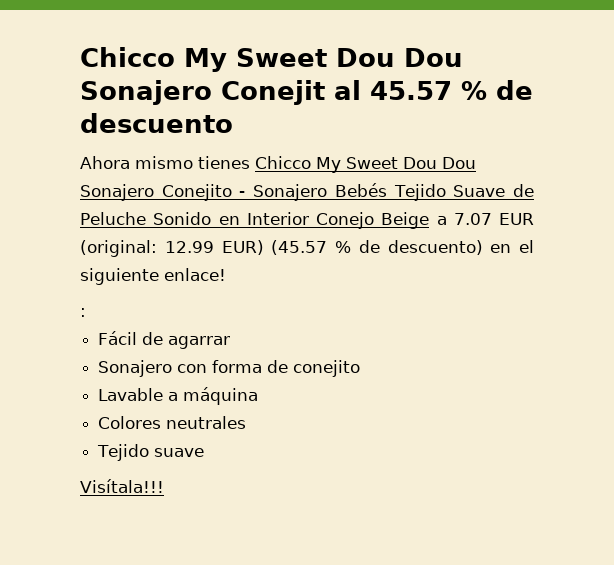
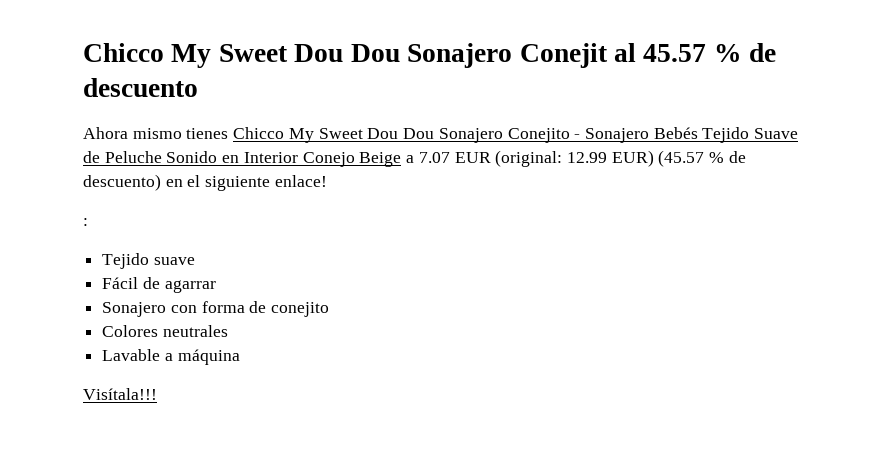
+ Tejido suave
+ Colores neutrales
- Colores neutrales
- Tejido suave

